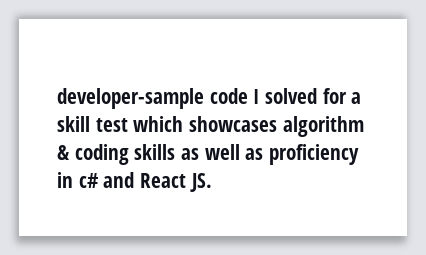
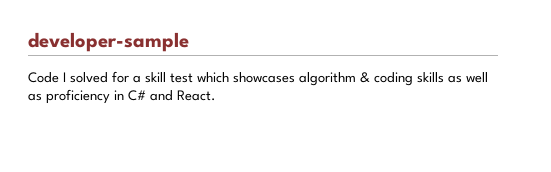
- developer-sample code I solved for a skill test which showcases algorithm & coding skills as well as proficiency in c# and React JS.
+ developer-sample
+ Code I solved for a skill test which showcases algorithm & coding skills as well as proficiency in C# and React.

